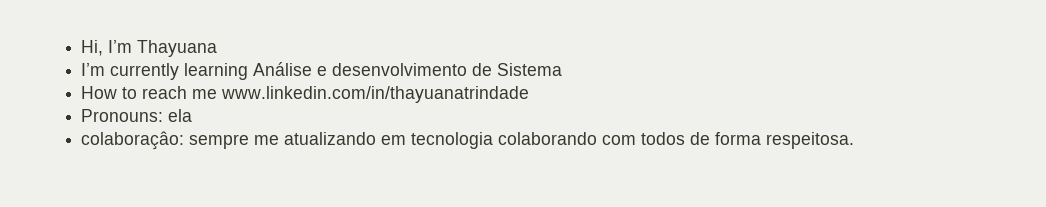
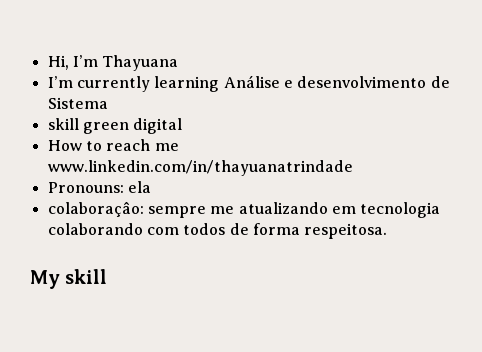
+ skill green digital
+ My skill

